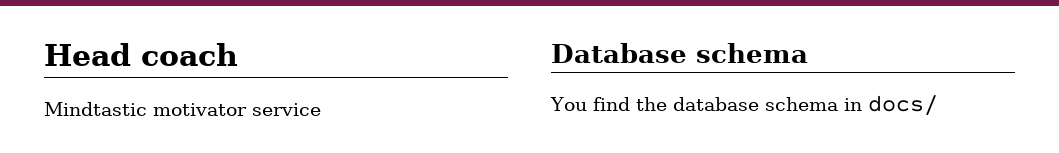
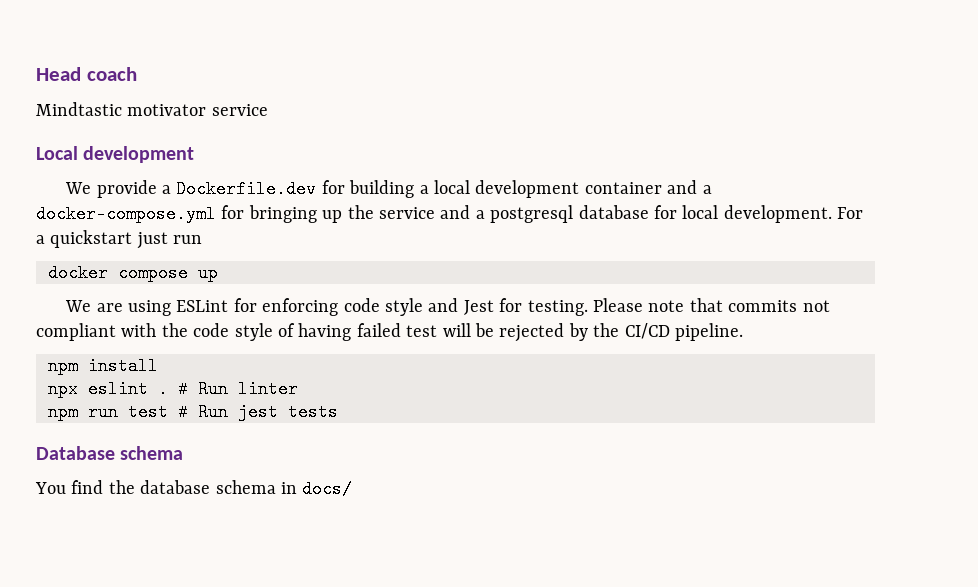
+ Local development
+ We provide a Dockerfile.dev for building a local development container and a docker-compose.yml for bringing up the service and a postgresql database for local development. For a quickstart just run
+ docker compose up
+ We are using ESLint for enforcing code style and Jest for testing. Please note that commits not compliant with the code style of having failed test will be rejected by the CI/CD pipeline.
+ npm install
+ npx eslint . # Run linter
+ npm run test # Run jest tests

